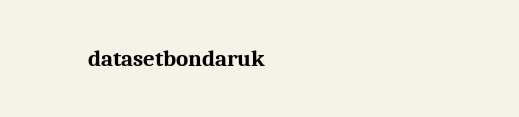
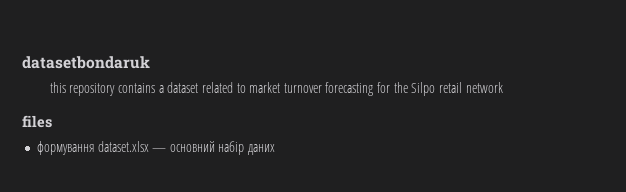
+ this repository contains a dataset related to market turnover forecasting for the Silpo retail network
+ files
+ формування dataset.xlsx — основний набір даних

